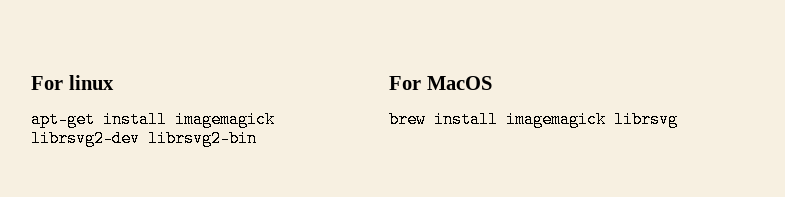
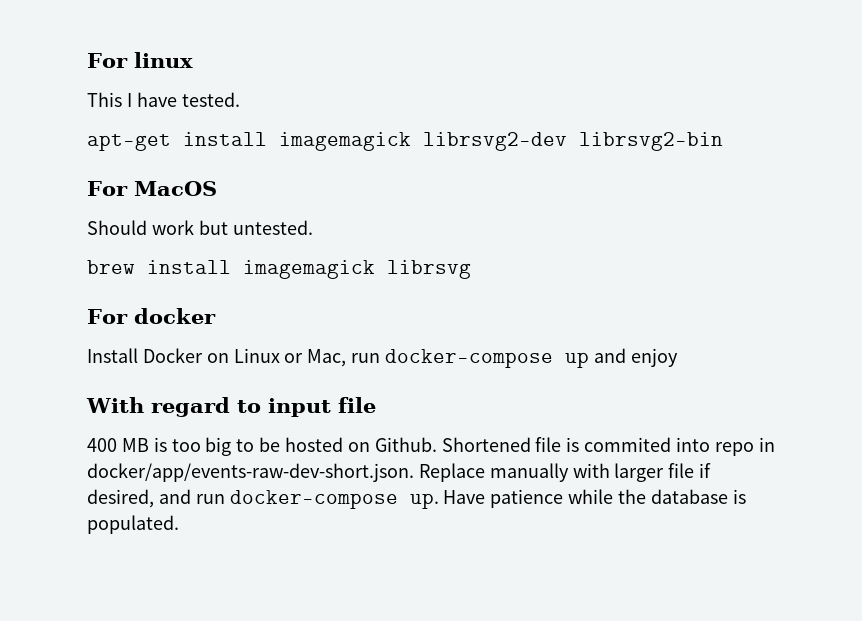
+ This I have tested.
+ Should work but untested.
+ For docker
+ Install Docker on Linux or Mac, run docker-compose up and enjoy
+ With regard to input file
+ 400 MB is too big to be hosted on Github. Shortened file is commited into repo in docker/app/events-raw-dev-short.json. Replace manually with larger file if desired, and run docker-compose up. Have patience while the database is populated.

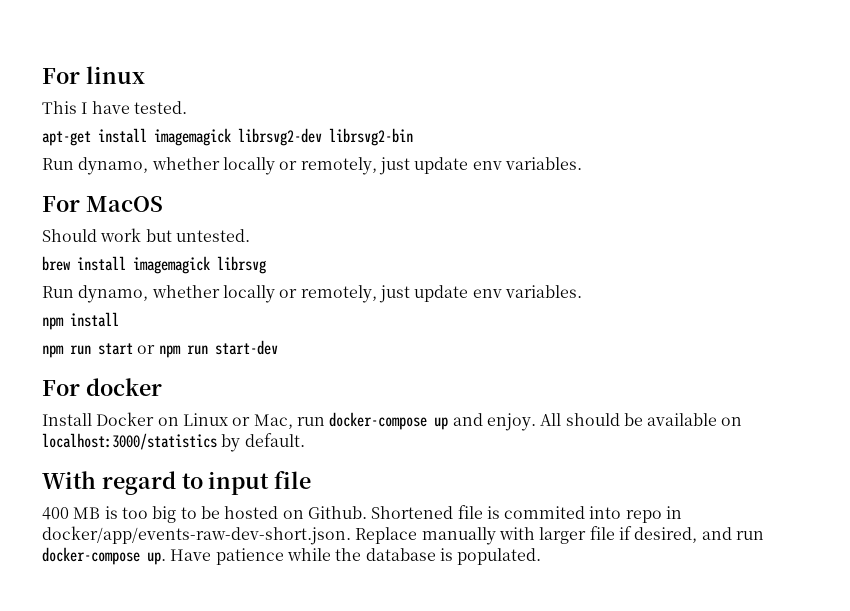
  apt-get install imagemagick librsvg2-dev librsvg2-bin
+ Run dynamo, whether locally or remotely, just update env variables.
  brew install imagemagick librsvg
+ Run dynamo, whether locally or remotely, just update env variables.
+ npm install
+ npm run start or npm run start-dev
- Install Docker on Linux or Mac, run docker-compose up and enjoy
+ Install Docker on Linux or Mac, run docker-compose up and enjoy. All should be available on localhost:3000/statistics by default.

